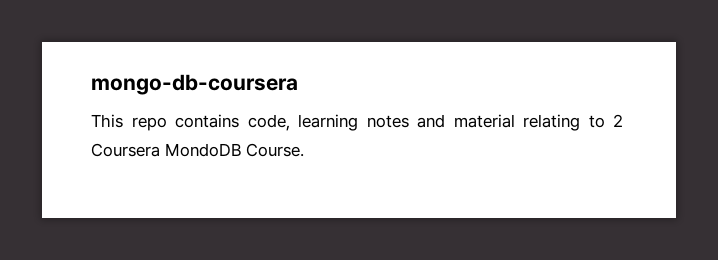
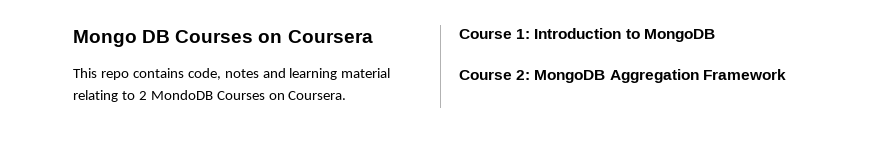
- mongo-db-coursera
+ Mongo DB Courses on Coursera
- This repo contains code, learning notes and material relating to 2 Coursera MondoDB Course.
+ This repo contains code, notes and learning material relating to 2 MondoDB Courses on Coursera.
+ Course 1: Introduction to MongoDB
+ Course 2: MongoDB Aggregation Framework

